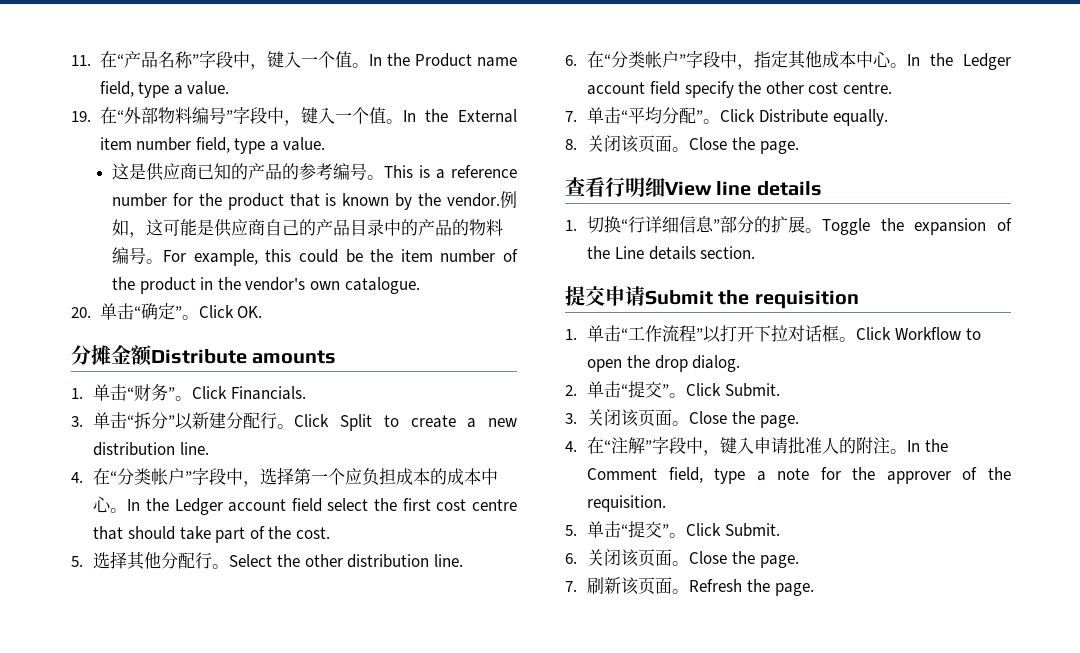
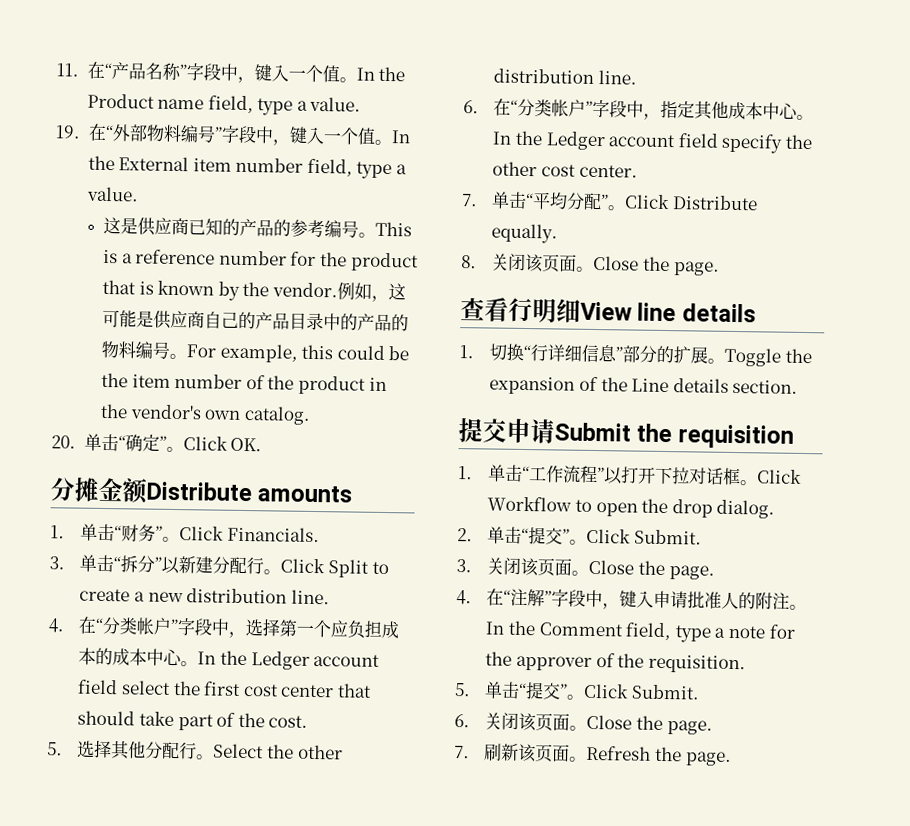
- For example, this could be the item number of the product in the vendor's own catalogue.
+ For example, this could be the item number of the product in the vendor's own catalog.
- In the Ledger account field select the first cost centre that should take part of the cost.
+ In the Ledger account field select the first cost center that should take part of the cost.
- In the Ledger account field specify the other cost centre.
+ In the Ledger account field specify the other cost center.

